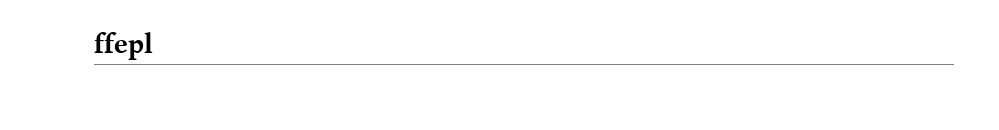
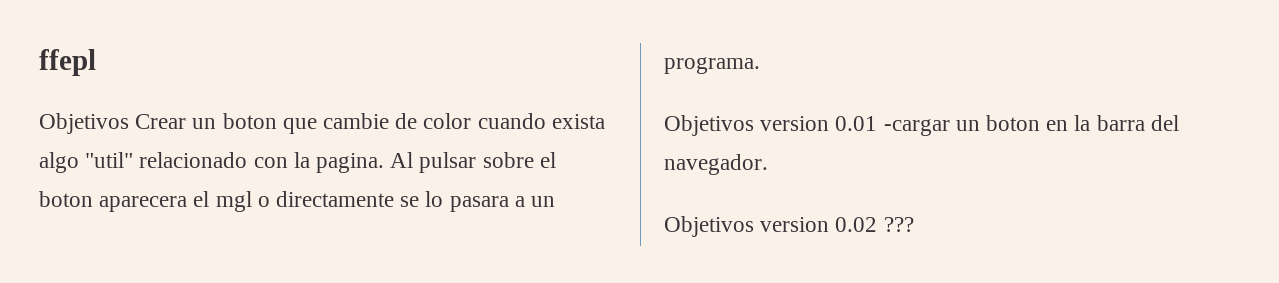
+ Objetivos Crear un boton que cambie de color cuando exista algo "util" relacionado con la pagina. Al pulsar sobre el boton aparecera el mgl o directamente se lo pasara a un programa.
+ Objetivos version 0.01 -cargar un boton en la barra del navegador.
+ Objetivos version 0.02 ???

